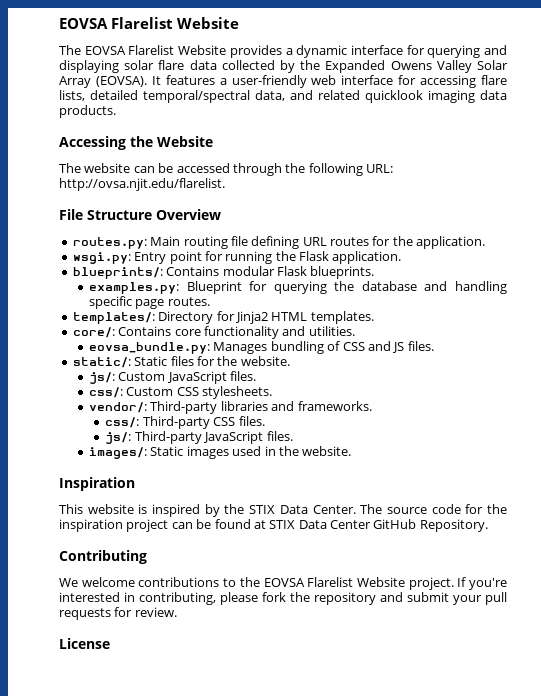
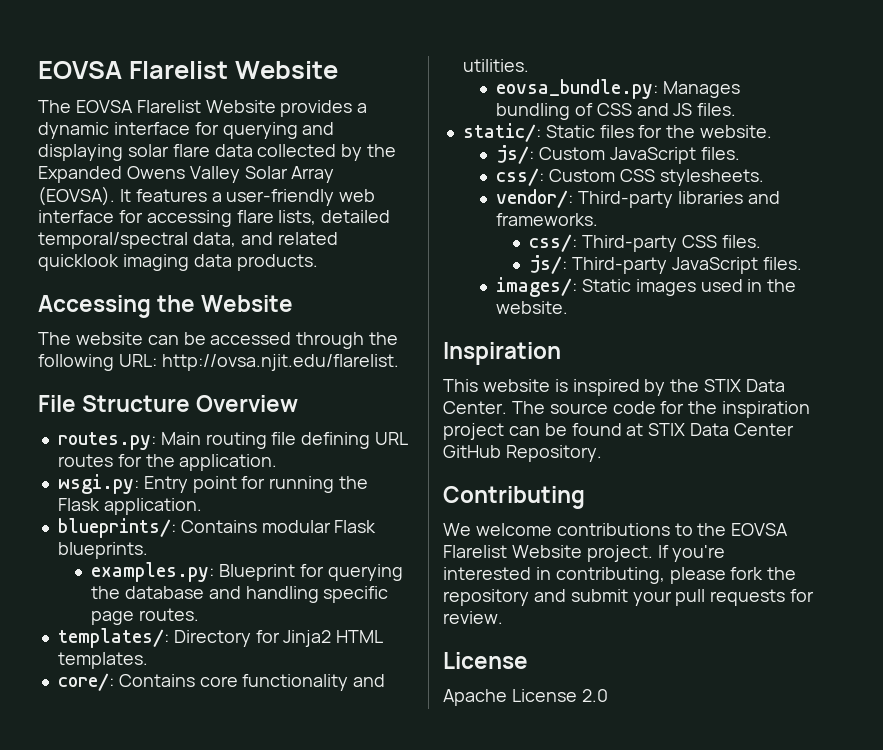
+ Apache License 2.0

